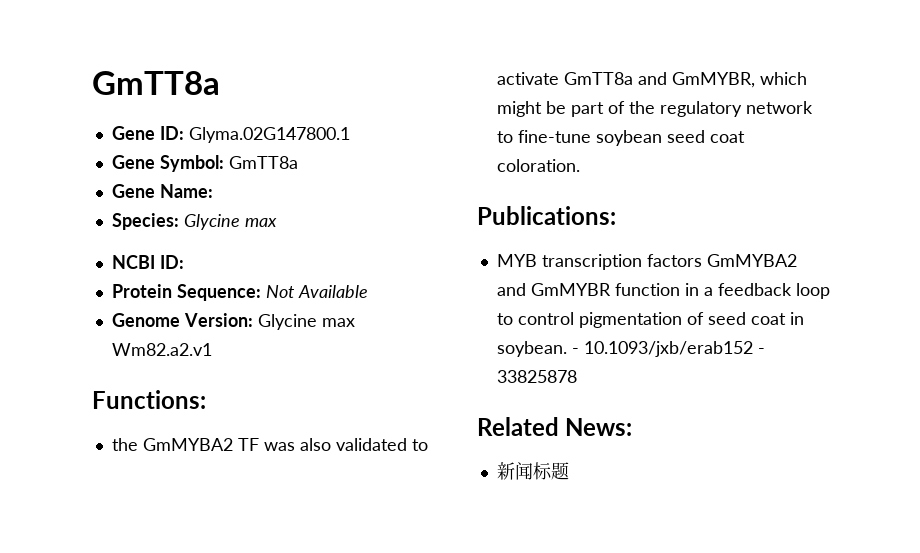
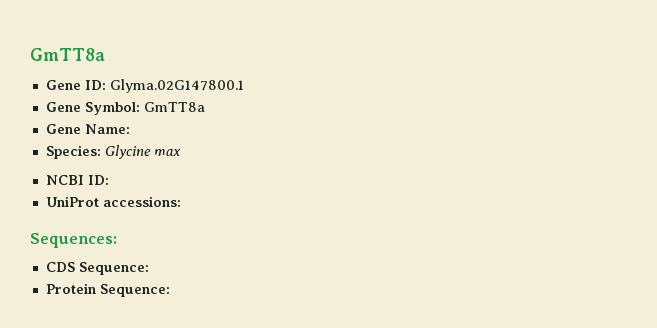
- Protein Sequence: Not Available
- Genome Version: Glycine max Wm82.a2.v1
- Functions:
- the GmMYBA2 TF was also validated to activate GmTT8a and GmMYBR, which might be part of the regulatory network to fine-tune soybean seed coat coloration.
- Publications:
- MYB transcription factors GmMYBA2 and GmMYBR function in a feedback loop to control pigmentation of seed coat in soybean. - 10.1093/jxb/erab152 - 33825878
- Related News:
- 新闻标题
+ UniProt accessions:
+ Sequences:
+ CDS Sequence:
+ Protein Sequence:

